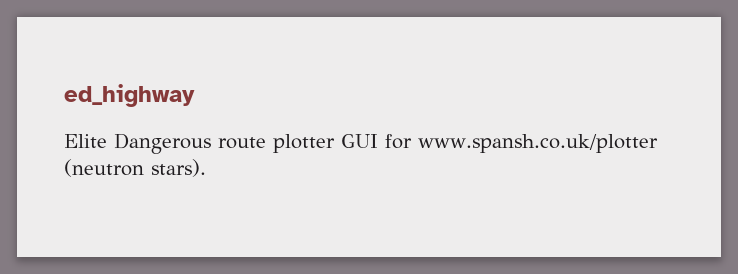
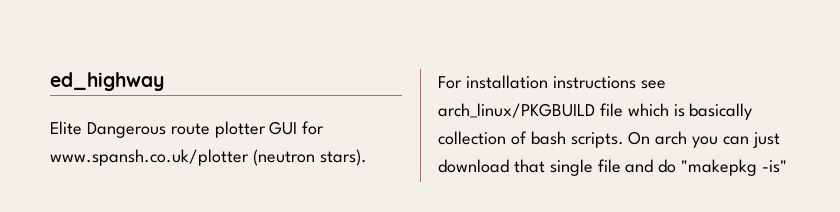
+ For installation instructions see arch_linux/PKGBUILD file which is basically collection of bash scripts. On arch you can just download that single file and do "makepkg -is"

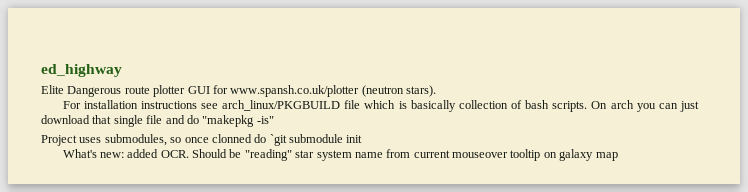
+ Project uses submodules, so once clonned do `git submodule init
+ What's new: added OCR. Should be "reading" star system name from current mouseover tooltip on galaxy map

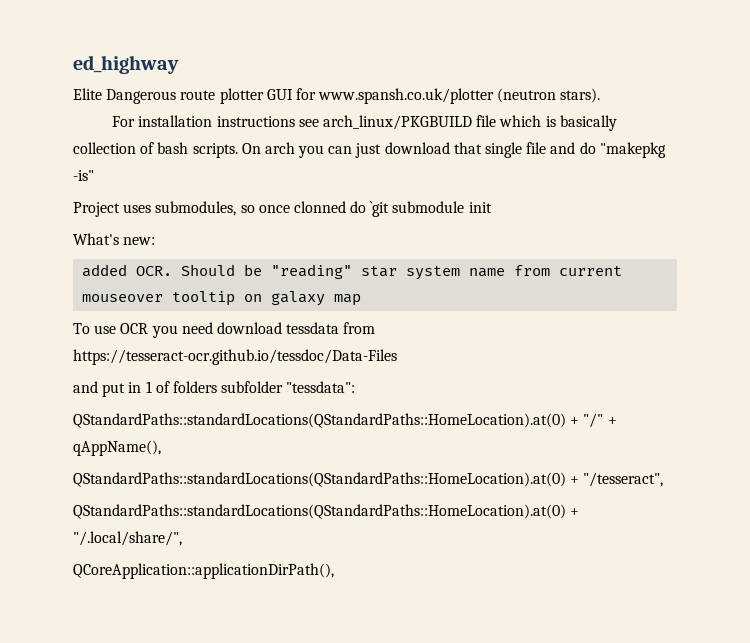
- What's new: added OCR. Should be "reading" star system name from current mouseover tooltip on galaxy map
+ What's new:
+ added OCR. Should be "reading" star system name from current mouseover tooltip on galaxy map
+ To use OCR you need download tessdata from https://tesseract-ocr.github.io/tessdoc/Data-Files
+ and put in 1 of folders subfolder "tessdata":
+ QStandardPaths::standardLocations(QStandardPaths::HomeLocation).at(0) + "/" + qAppName(),
+ QStandardPaths::standardLocations(QStandardPaths::HomeLocation).at(0) + "/tesseract",
+ QStandardPaths::standardLocations(QStandardPaths::HomeLocation).at(0) + "/.local/share/",
+ QCoreApplication::applicationDirPath(),

